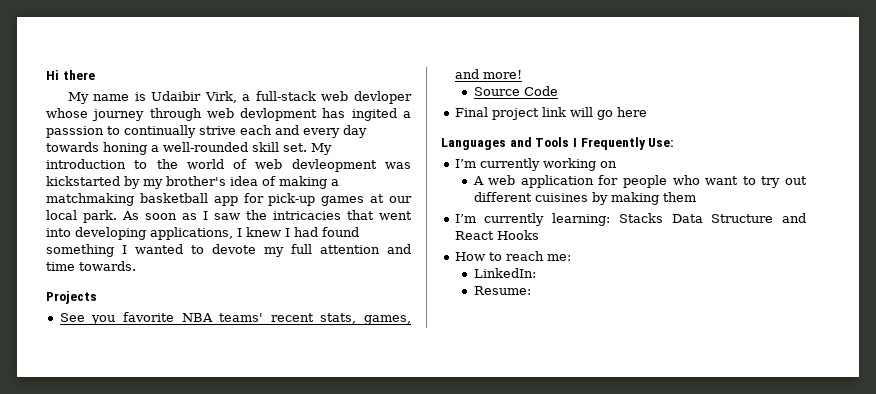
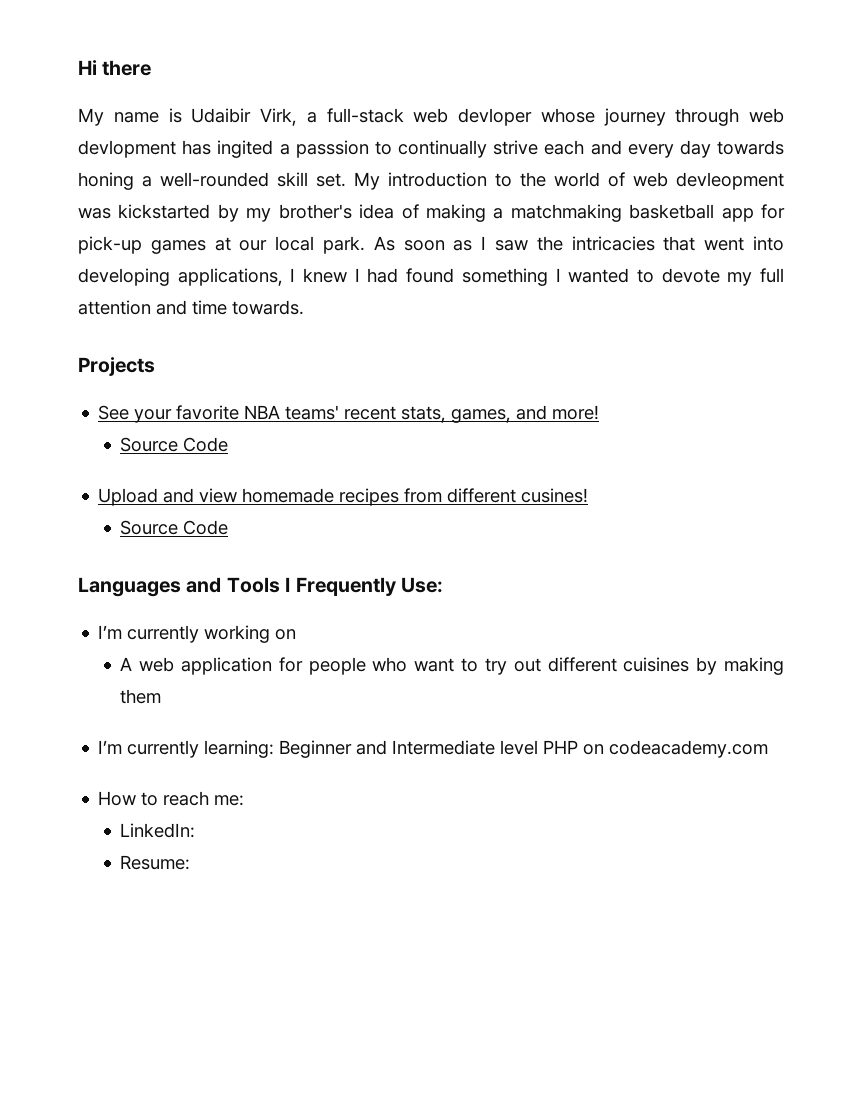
- See you favorite NBA teams' recent stats, games, and more!
+ See your favorite NBA teams' recent stats, games, and more!
- Final project link will go here
+ Upload and view homemade recipes from different cusines!
+ Source Code
- I’m currently learning: Stacks Data Structure and React Hooks
+ I’m currently learning: Beginner and Intermediate level PHP on codeacademy.com

